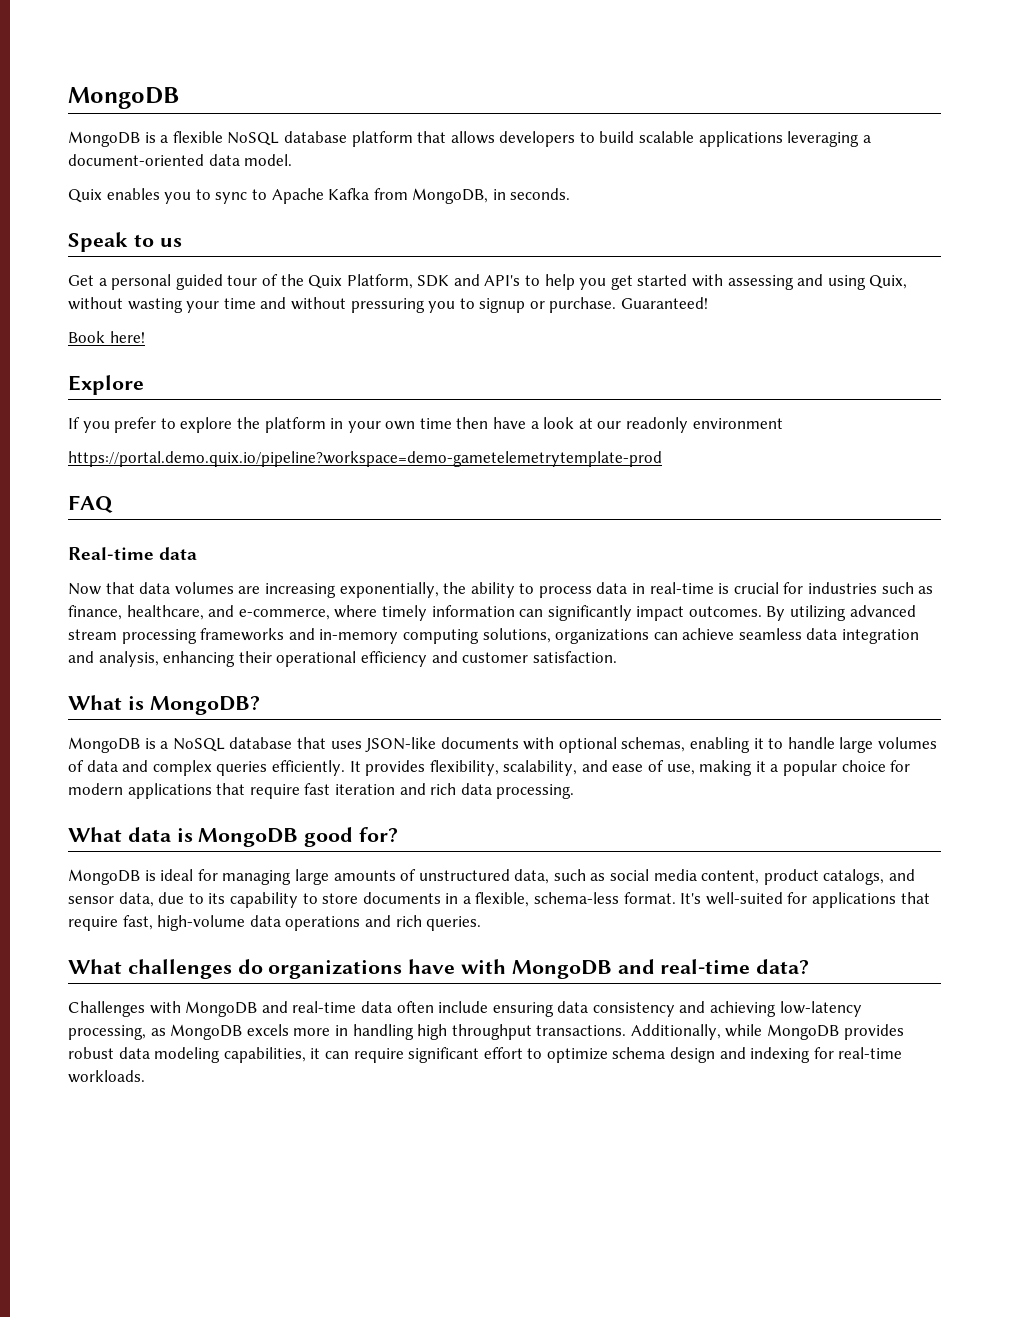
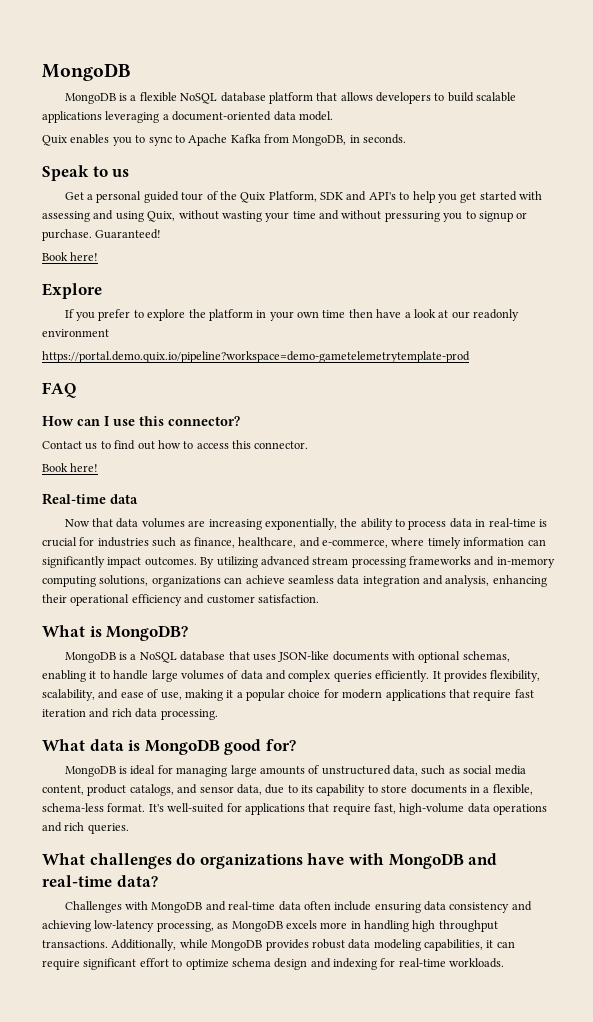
+ How can I use this connector?
+ Contact us to find out how to access this connector.
+ Book here!

